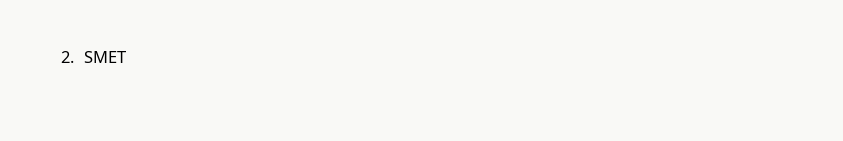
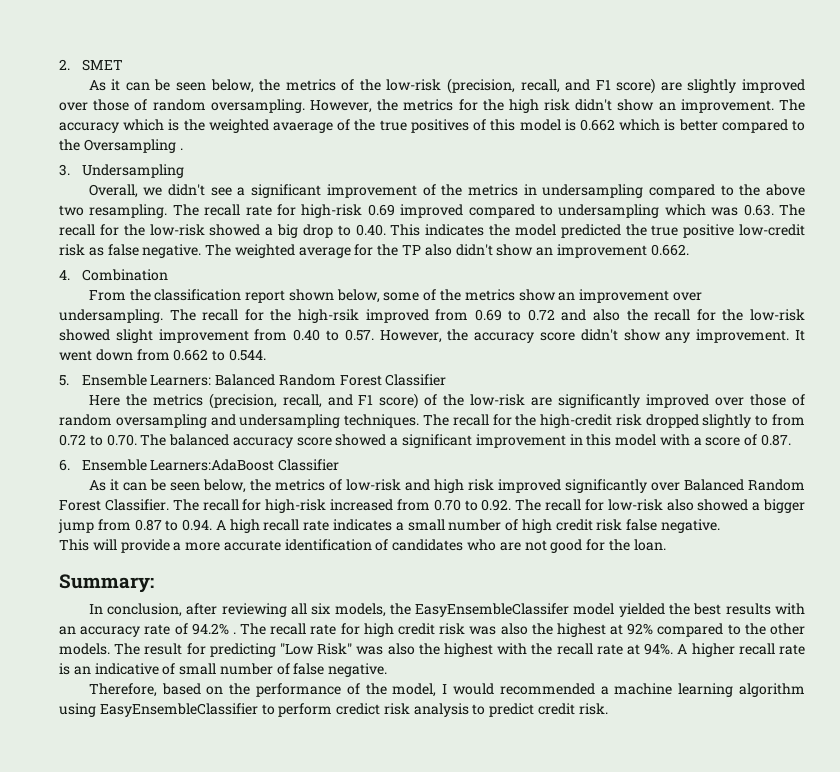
+ As it can be seen below, the metrics of the low-risk (precision, recall, and F1 score) are slightly improved over those of random oversampling. However, the metrics for the high risk didn't show an improvement. The accuracy which is the weighted avaerage of the true positives of this model is 0.662 which is better compared to the Oversampling .
+ 3. Undersampling
+ Overall, we didn't see a significant improvement of the metrics in undersampling compared to the above two resampling. The recall rate for high-risk 0.69 improved compared to undersampling which was 0.63. The recall for the low-risk showed a big drop to 0.40. This indicates the model predicted the true positive low-credit risk as false negative. The weighted average for the TP also didn't show an improvement 0.662.
+ 4. Combination
+ From the classification report shown below, some of the metrics show an improvement over undersampling. The recall for the high-rsik improved from 0.69 to 0.72 and also the recall for the low-risk showed slight improvement from 0.40 to 0.57. However, the accuracy score didn't show any improvement. It went down from 0.662 to 0.544.
+ 5. Ensemble Learners: Balanced Random Forest Classifier
+ Here the metrics (precision, recall, and F1 score) of the low-risk are significantly improved over those of random oversampling and undersampling techniques. The recall for the high-credit risk dropped slightly to from 0.72 to 0.70. The balanced accuracy score showed a significant improvement in this model with a score of 0.87.
+ 6. Ensemble Learners:AdaBoost Classifier
+ As it can be seen below, the metrics of low-risk and high risk improved significantly over Balanced Random Forest Classifier. The recall for high-risk increased from 0.70 to 0.92. The recall for low-risk also showed a bigger jump from 0.87 to 0.94. A high recall rate indicates a small number of high credit risk false negative.
+ This will provide a more accurate identification of candidates who are not good for the loan.
+ Summary:
+ In conclusion, after reviewing all six models, the EasyEnsembleClassifer model yielded the best results with an accuracy rate of 94.2% . The recall rate for high credit risk was also the highest at 92% compared to the other models. The result for predicting "Low Risk" was also the highest with the recall rate at 94%. A higher recall rate is an indicative of small number of false negative.
+ Therefore, based on the performance of the model, I would recommended a machine learning algorithm using EasyEnsembleClassifier to perform credict risk analysis to predict credit risk.

